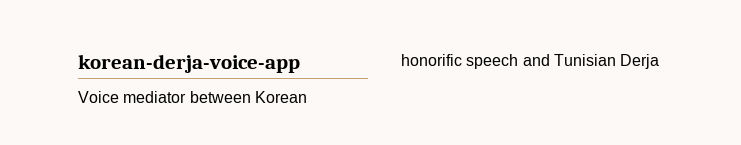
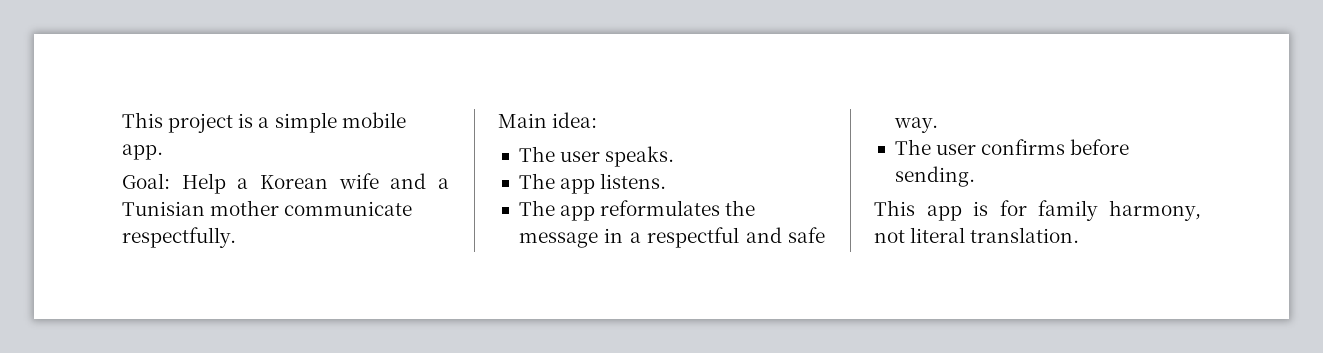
- korean-derja-voice-app
- Voice mediator between Korean honorific speech and Tunisian Derja
+ This project is a simple mobile app.
+ Goal: Help a Korean wife and a Tunisian mother communicate respectfully.
+ Main idea:
+ The user speaks.
+ The app listens.
+ The app reformulates the message in a respectful and safe way.
+ The user confirms before sending.
+ This app is for family harmony, not literal translation.

